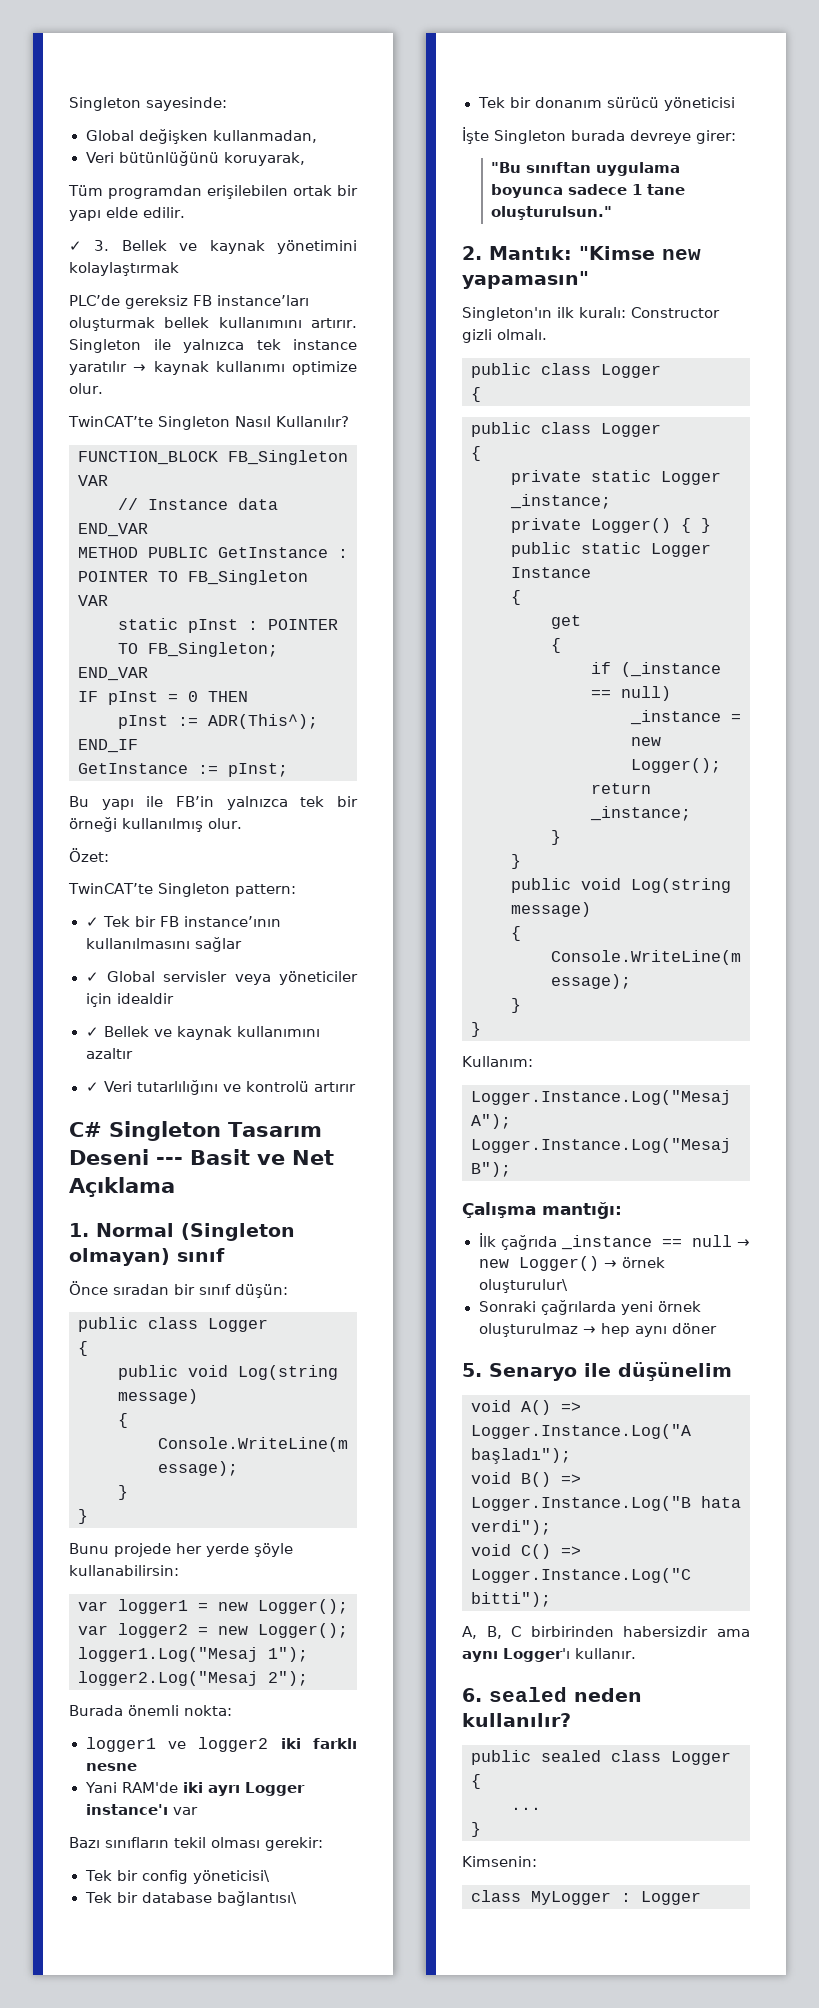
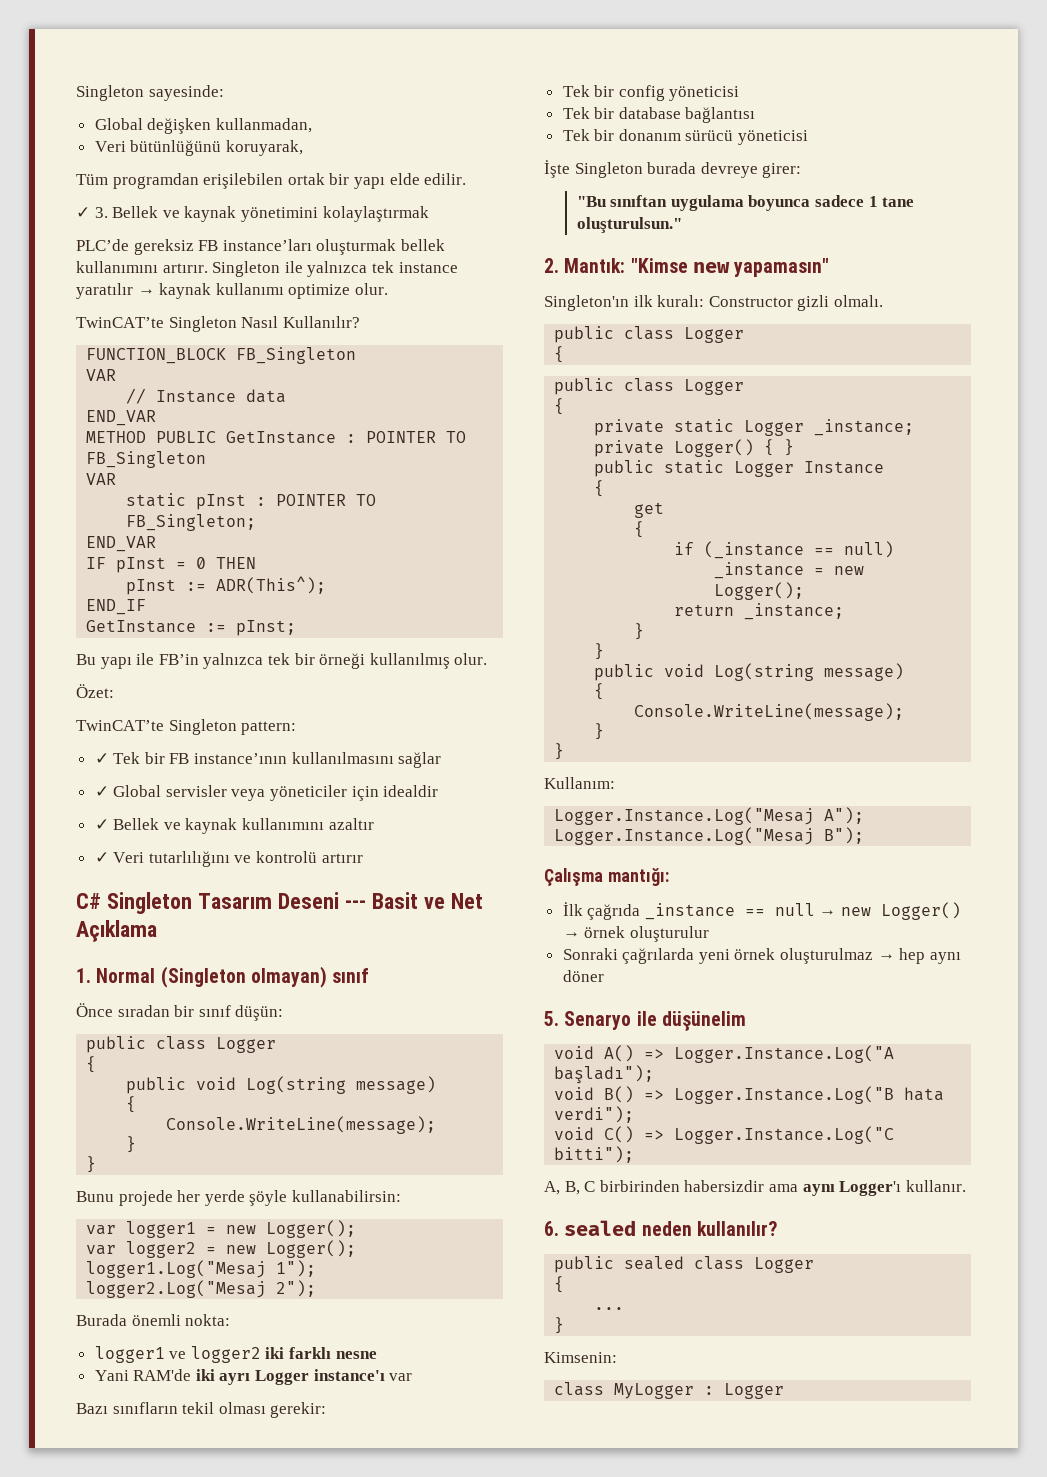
- Tek bir config yöneticisi\
+ Tek bir config yöneticisi
- Tek bir database bağlantısı\
+ Tek bir database bağlantısı
- İlk çağrıda _instance == null → new Logger() → örnek oluşturulur\
+ İlk çağrıda _instance == null → new Logger() → örnek oluşturulur

